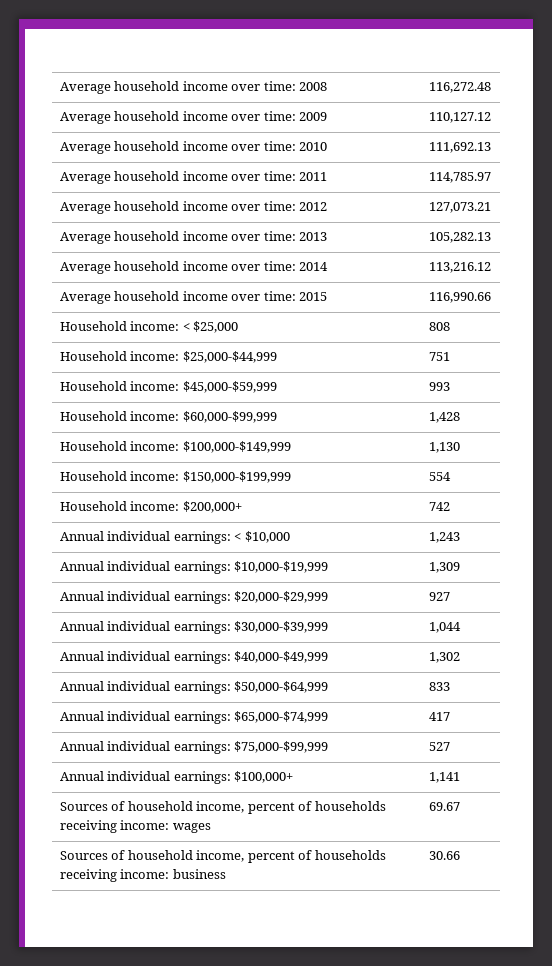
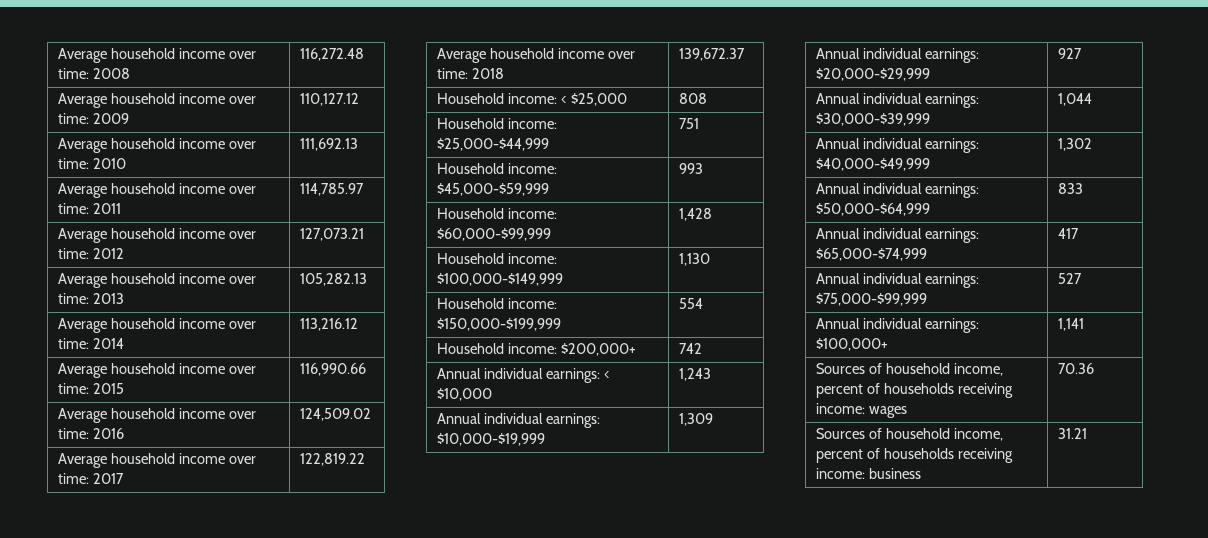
+ Average household income over time: 2016 | 124,509.02
+ Average household income over time: 2017 | 122,819.22
+ Average household income over time: 2018 | 139,672.37
- Sources of household income, percent of households receiving income: wages | 69.67
+ Sources of household income, percent of households receiving income: wages | 70.36
- Sources of household income, percent of households receiving income: business | 30.66
+ Sources of household income, percent of households receiving income: business | 31.21

